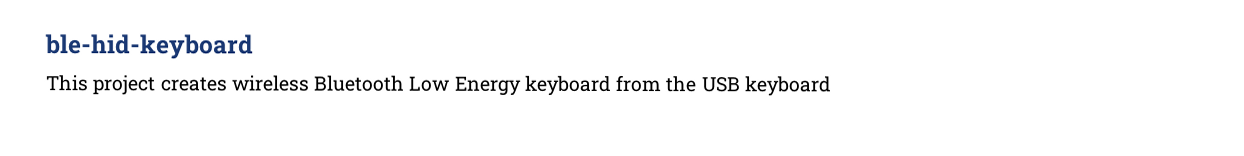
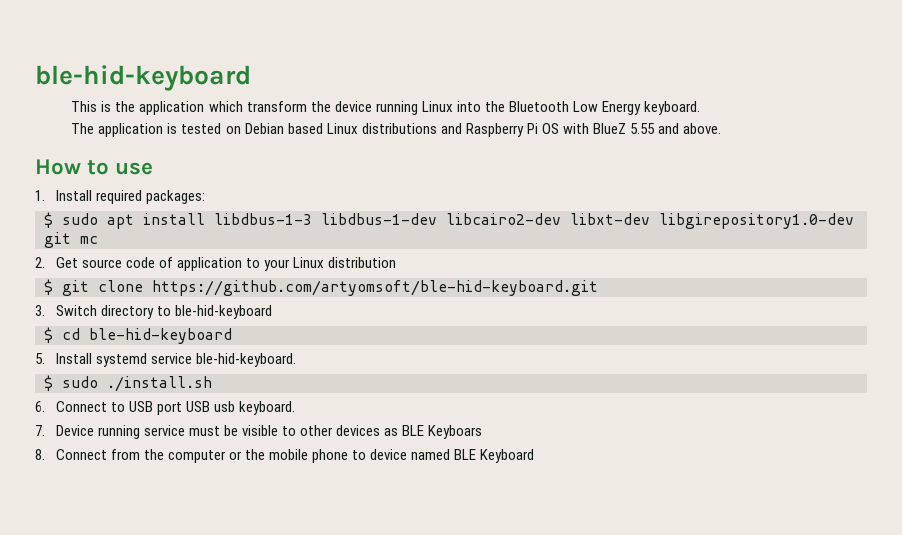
- This project creates wireless Bluetooth Low Energy keyboard from the USB keyboard
+ This is the application which transform the device running Linux into the Bluetooth Low Energy keyboard.
+ The application is tested on Debian based Linux distributions and Raspberry Pi OS with BlueZ 5.55 and above.
+ How to use
+ 1. Install required packages:
+ $ sudo apt install libdbus-1-3 libdbus-1-dev libcairo2-dev libxt-dev libgirepository1.0-dev git mc
+ 2. Get source code of application to your Linux distribution
+ $ git clone https://github.com/artyomsoft/ble-hid-keyboard.git
+ 3. Switch directory to ble-hid-keyboard
+ $ cd ble-hid-keyboard
+ 5. Install systemd service ble-hid-keyboard.
+ $ sudo ./install.sh
+ 6. Connect to USB port USB usb keyboard.
+ 7. Device running service must be visible to other devices as BLE Keyboars
+ 8. Connect from the computer or the mobile phone to device named BLE Keyboard

